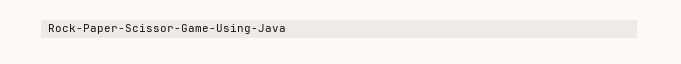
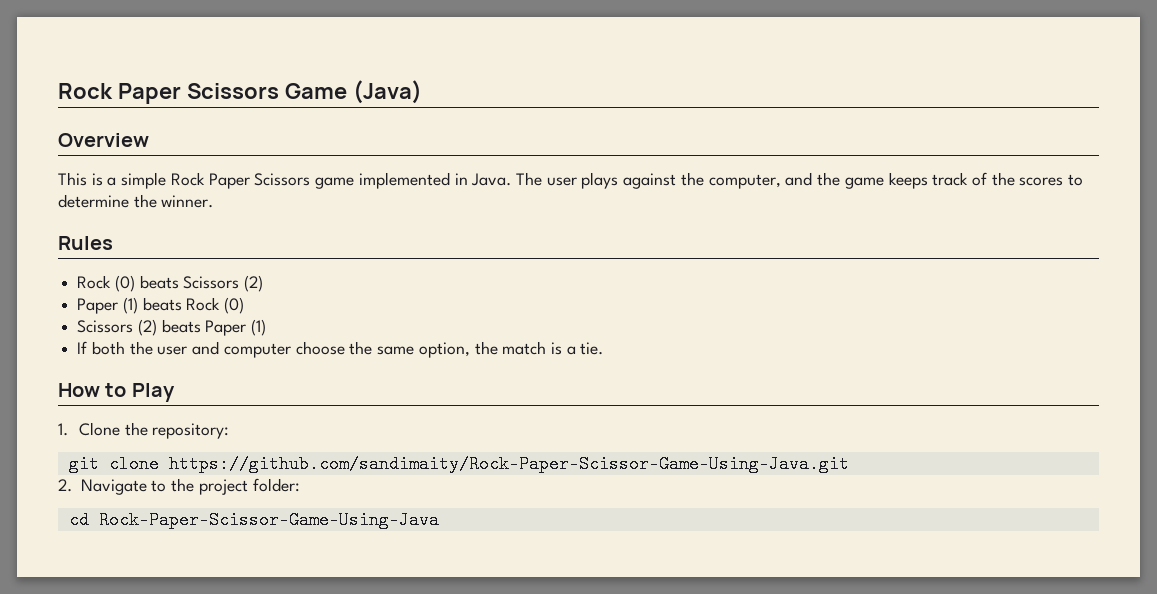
- Rock-Paper-Scissor-Game-Using-Java
+ Rock Paper Scissors Game (Java)
+ Overview
+ This is a simple Rock Paper Scissors game implemented in Java. The user plays against the computer, and the game keeps track of the scores to determine the winner.
+ Rules
+ Rock (0) beats Scissors (2)
+ Paper (1) beats Rock (0)
+ Scissors (2) beats Paper (1)
+ If both the user and computer choose the same option, the match is a tie.
+ How to Play
+ 1. Clone the repository:
+ git clone https://github.com/sandimaity/Rock-Paper-Scissor-Game-Using-Java.git
+ 2. Navigate to the project folder:
+ cd Rock-Paper-Scissor-Game-Using-Java

